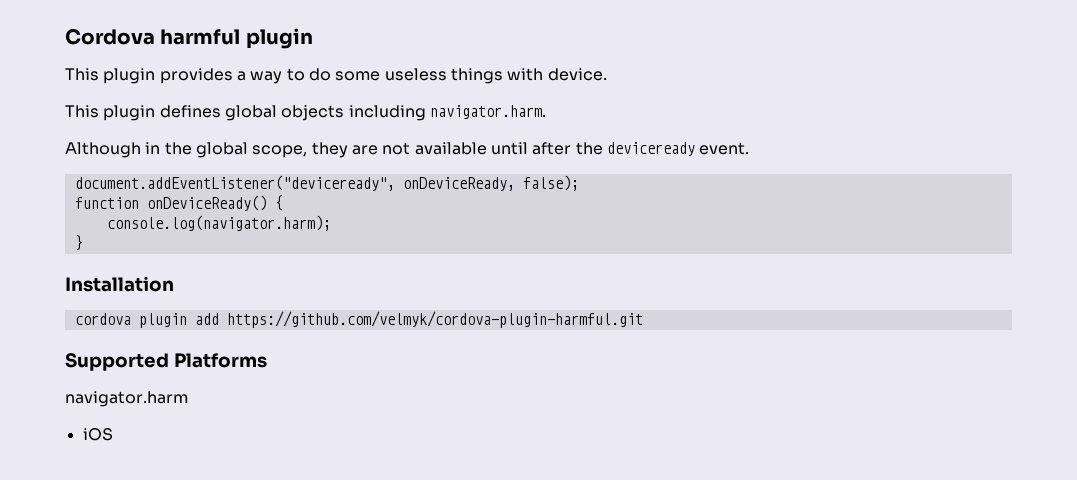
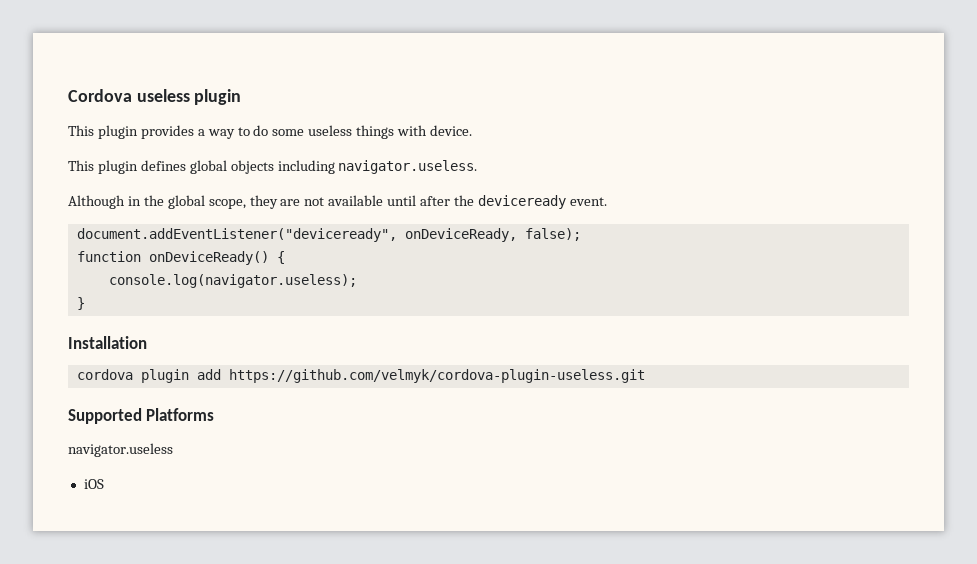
- Cordova harmful plugin
+ Cordova useless plugin
- This plugin defines global objects including navigator.harm.
+ This plugin defines global objects including navigator.useless.
- console.log(navigator.harm);
+ console.log(navigator.useless);
- cordova plugin add https://github.com/velmyk/cordova-plugin-harmful.git
+ cordova plugin add https://github.com/velmyk/cordova-plugin-useless.git
- navigator.harm
+ navigator.useless

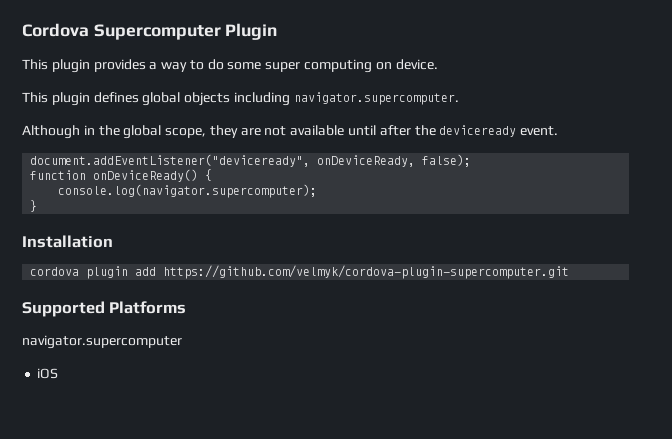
- Cordova useless plugin
+ Cordova Supercomputer Plugin
- This plugin provides a way to do some useless things with device.
+ This plugin provides a way to do some super computing on device.
- This plugin defines global objects including navigator.useless.
+ This plugin defines global objects including navigator.supercomputer.
- console.log(navigator.useless);
+ console.log(navigator.supercomputer);
- cordova plugin add https://github.com/velmyk/cordova-plugin-useless.git
+ cordova plugin add https://github.com/velmyk/cordova-plugin-supercomputer.git
- navigator.useless
+ navigator.supercomputer

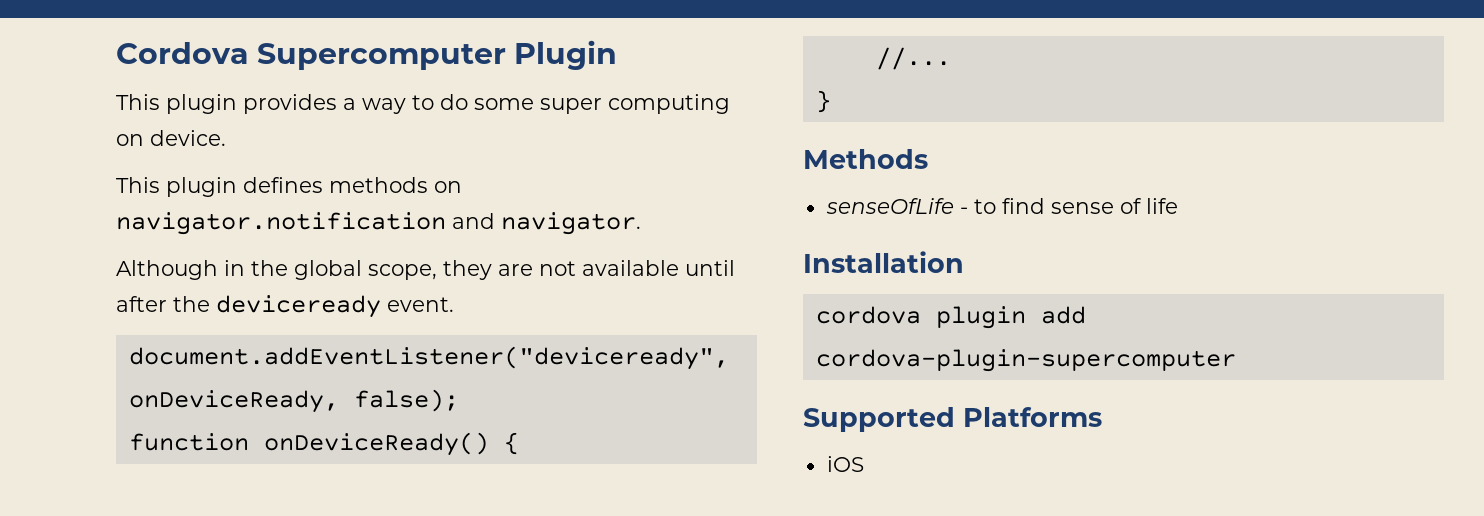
- This plugin defines global objects including navigator.supercomputer.
+ This plugin defines methods on navigator.notification and navigator.
- console.log(navigator.supercomputer);
+ //...
+ Methods
+ senseOfLife - to find sense of life
- cordova plugin add https://github.com/velmyk/cordova-plugin-supercomputer.git
+ cordova plugin add cordova-plugin-supercomputer
- navigator.supercomputer

